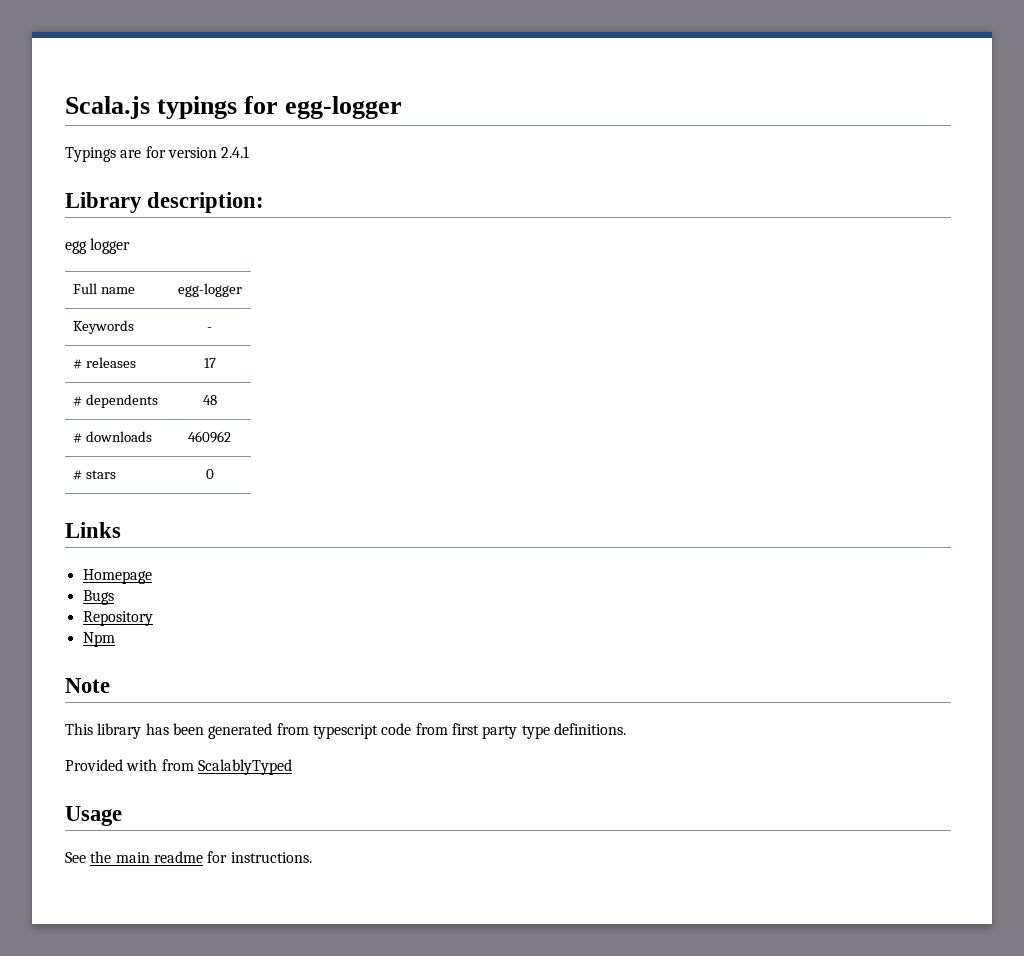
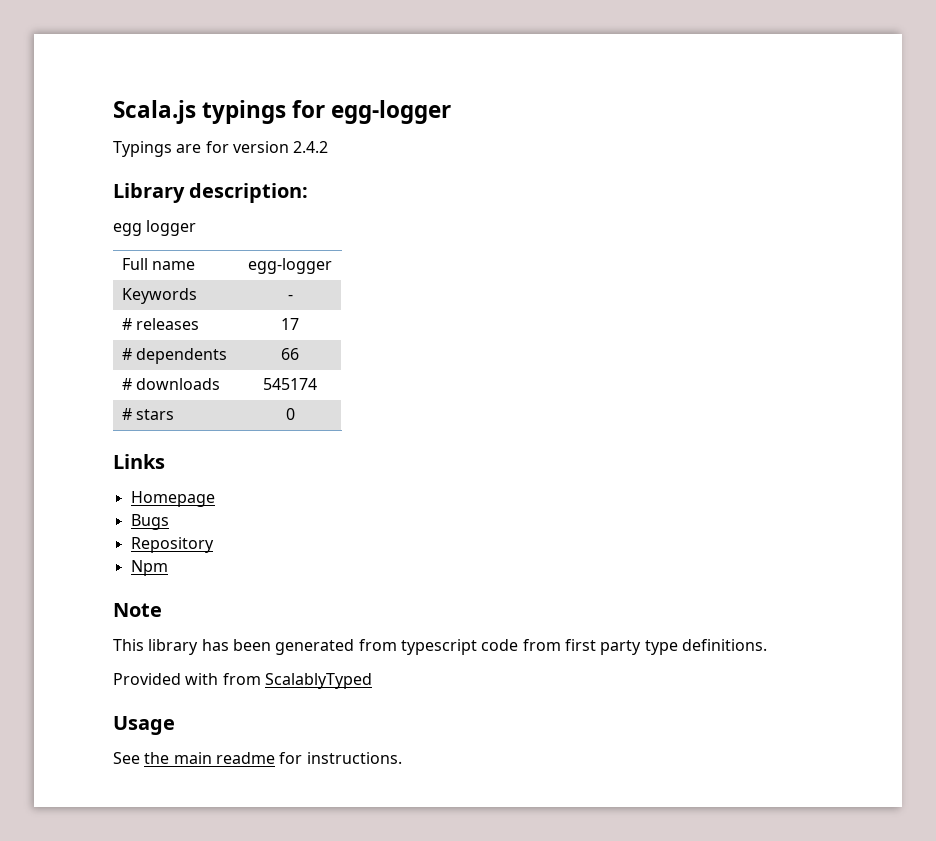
- Typings are for version 2.4.1
+ Typings are for version 2.4.2
- # dependents | 48
+ # dependents | 66
- # downloads | 460962
+ # downloads | 545174

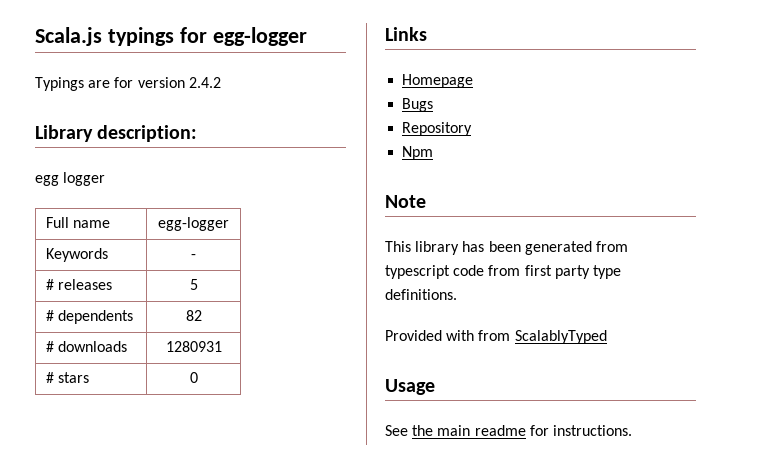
- # releases | 17
+ # releases | 5
- # dependents | 66
+ # dependents | 82
- # downloads | 545174
+ # downloads | 1280931

